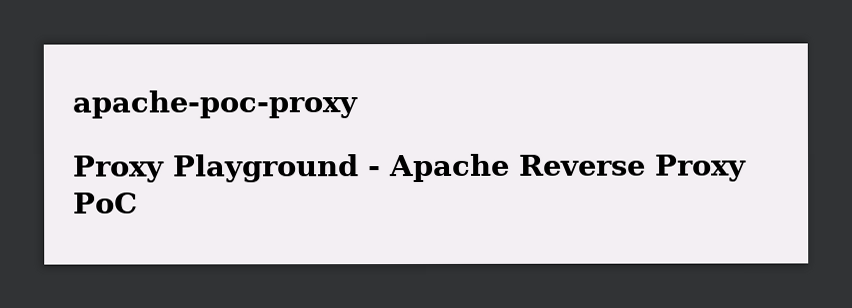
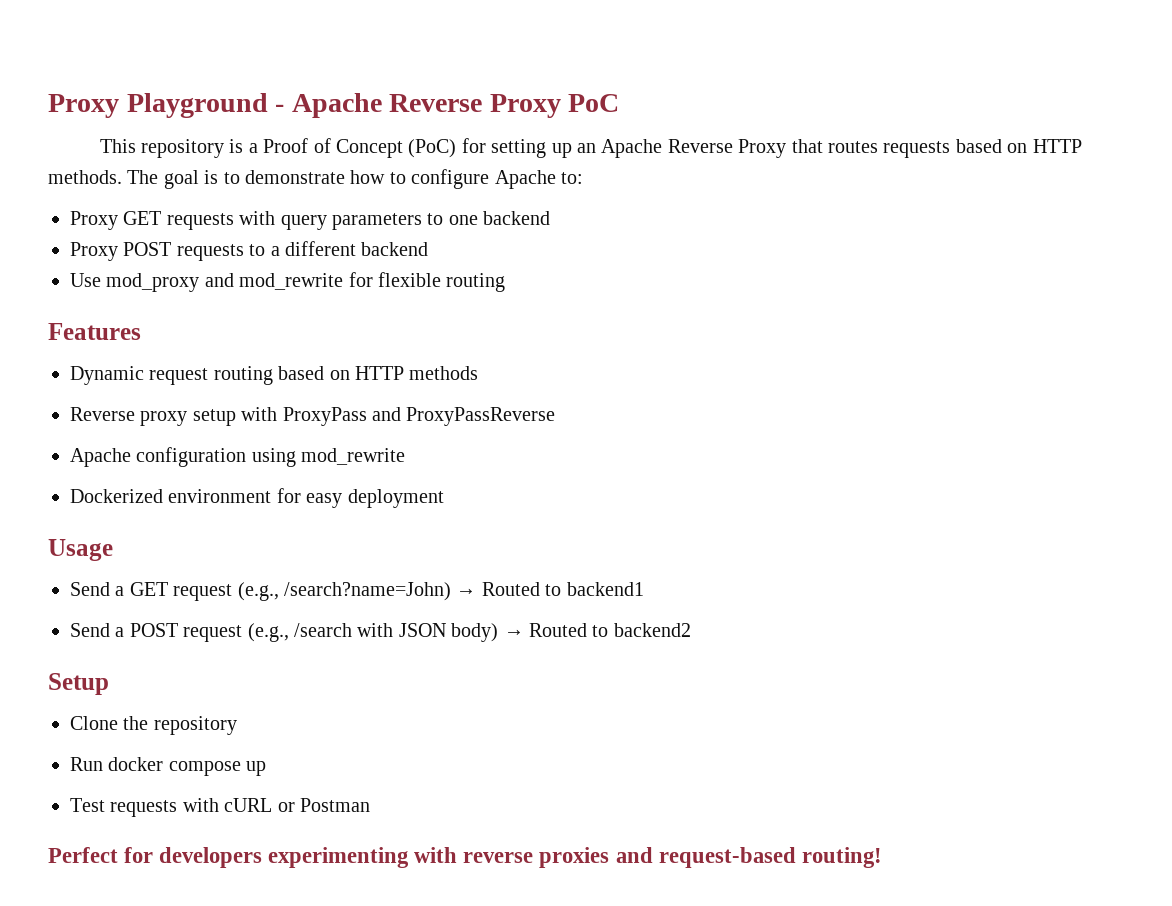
- apache-poc-proxy
+ This repository is a Proof of Concept (PoC) for setting up an Apache Reverse Proxy that routes requests based on HTTP methods. The goal is to demonstrate how to configure Apache to:
+ Proxy GET requests with query parameters to one backend
+ Proxy POST requests to a different backend
+ Use mod_proxy and mod_rewrite for flexible routing
+ Features
+ Dynamic request routing based on HTTP methods
+ Reverse proxy setup with ProxyPass and ProxyPassReverse
+ Apache configuration using mod_rewrite
+ Dockerized environment for easy deployment
+ Usage
+ Send a GET request (e.g., /search?name=John) → Routed to backend1
+ Send a POST request (e.g., /search with JSON body) → Routed to backend2
+ Setup
+ Clone the repository
+ Run docker compose up
+ Test requests with cURL or Postman
+ Perfect for developers experimenting with reverse proxies and request-based routing!

